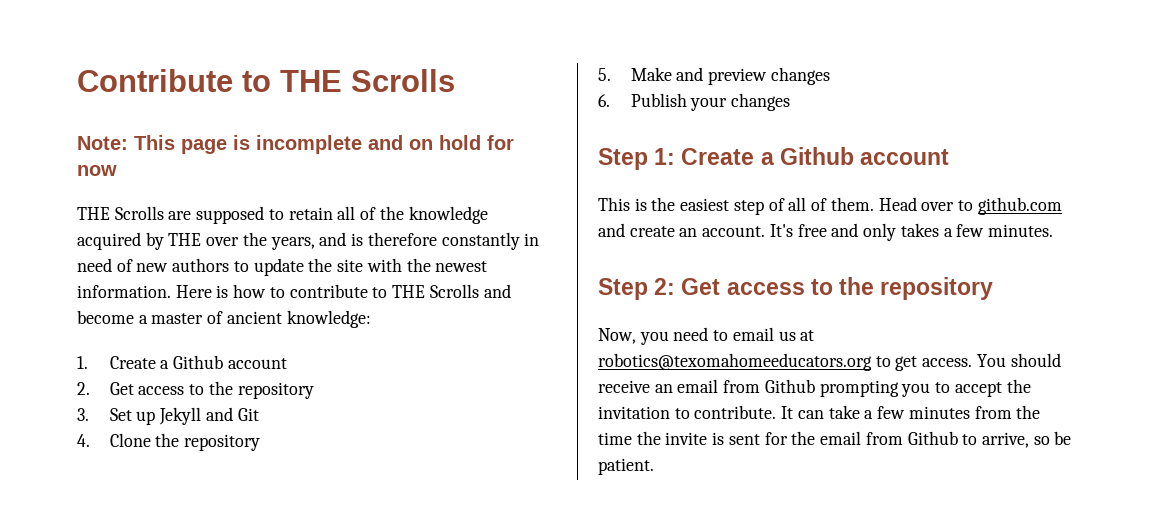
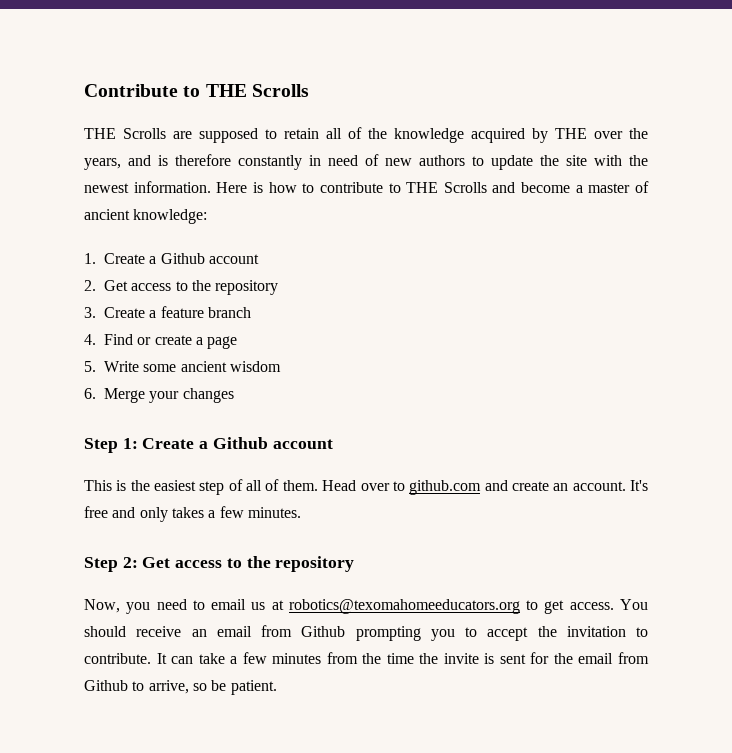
- Note: This page is incomplete and on hold for now
- 3. Set up Jekyll and Git
- 4. Clone the repository
- 5. Make and preview changes
+ 3. Create a feature branch
+ 4. Find or create a page
+ 5. Write some ancient wisdom
- 6. Publish your changes
+ 6. Merge your changes

